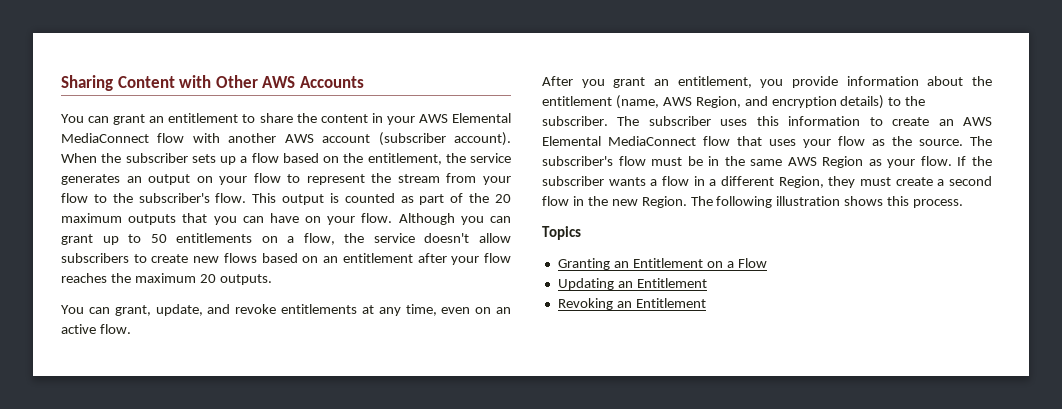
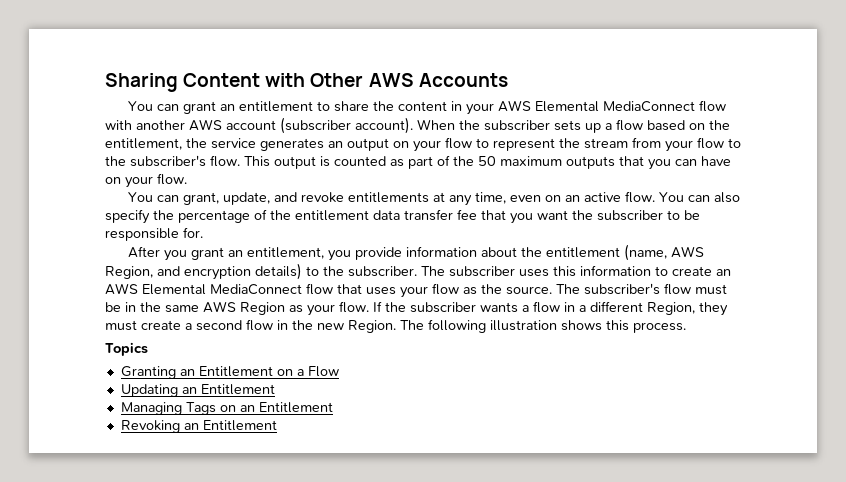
- This output is counted as part of the 20 maximum outputs that you can have on your flow. Although you can grant up to 50 entitlements on a flow, the service doesn't allow subscribers to create new flows based on an entitlement after your flow reaches the maximum 20 outputs.
+ This output is counted as part of the 50 maximum outputs that you can have on your flow.
+ You can also specify the percentage of the entitlement data transfer fee that you want the subscriber to be responsible for.
+ Managing Tags on an Entitlement

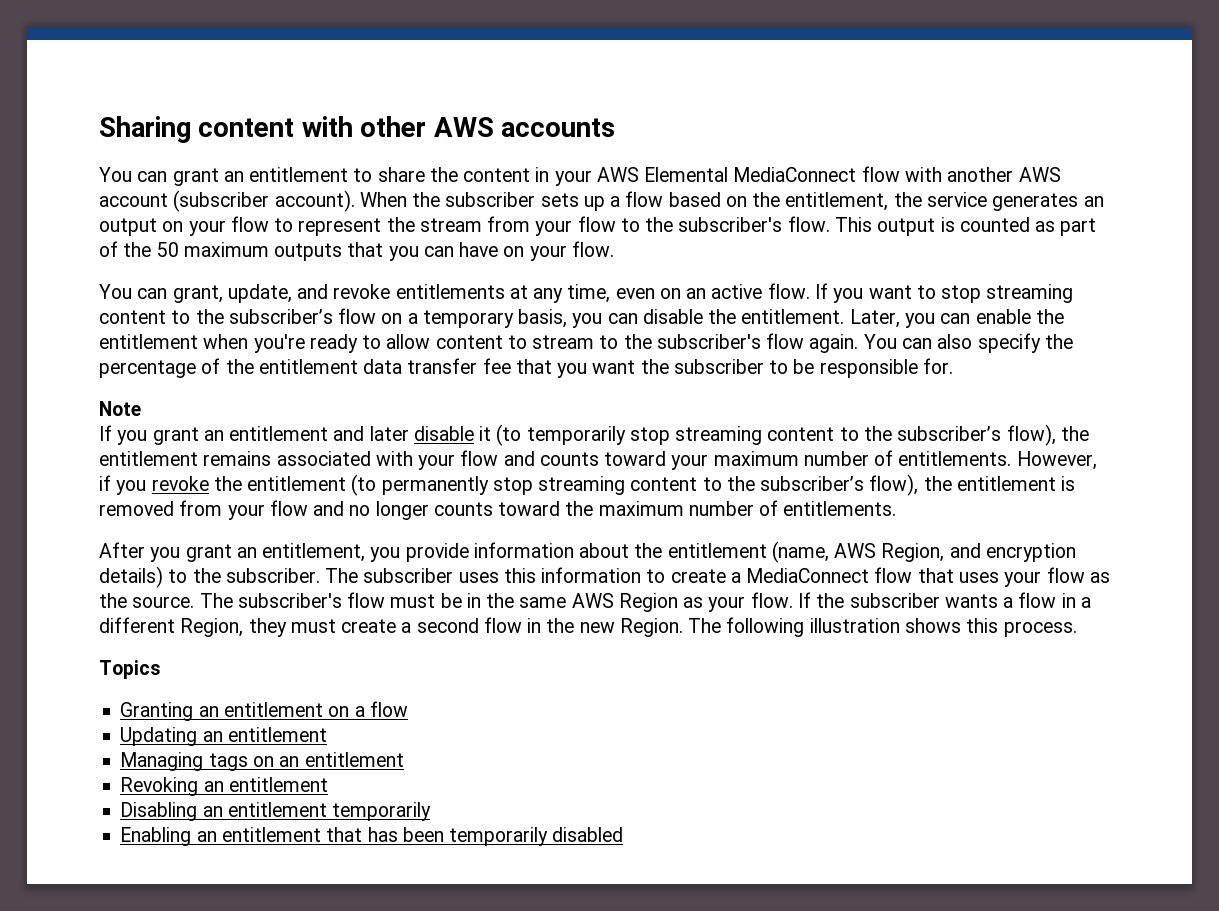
- Sharing Content with Other AWS Accounts
+ Sharing content with other AWS accounts
+ If you want to stop streaming content to the subscriber’s flow on a temporary basis, you can disable the entitlement. Later, you can enable the entitlement when you're ready to allow content to stream to the subscriber's flow again.
+ Note
+ If you grant an entitlement and later disable it (to temporarily stop streaming content to the subscriber’s flow), the entitlement remains associated with your flow and counts toward your maximum number of entitlements. However, if you revoke the entitlement (to permanently stop streaming content to the subscriber’s flow), the entitlement is removed from your flow and no longer counts toward the maximum number of entitlements.
- The subscriber uses this information to create an AWS Elemental MediaConnect flow that uses your flow as the source.
+ The subscriber uses this information to create a MediaConnect flow that uses your flow as the source.
- Granting an Entitlement on a Flow
+ Granting an entitlement on a flow
- Updating an Entitlement
+ Updating an entitlement
- Managing Tags on an Entitlement
+ Managing tags on an entitlement
- Revoking an Entitlement
+ Revoking an entitlement
+ Disabling an entitlement temporarily
+ Enabling an entitlement that has been temporarily disabled

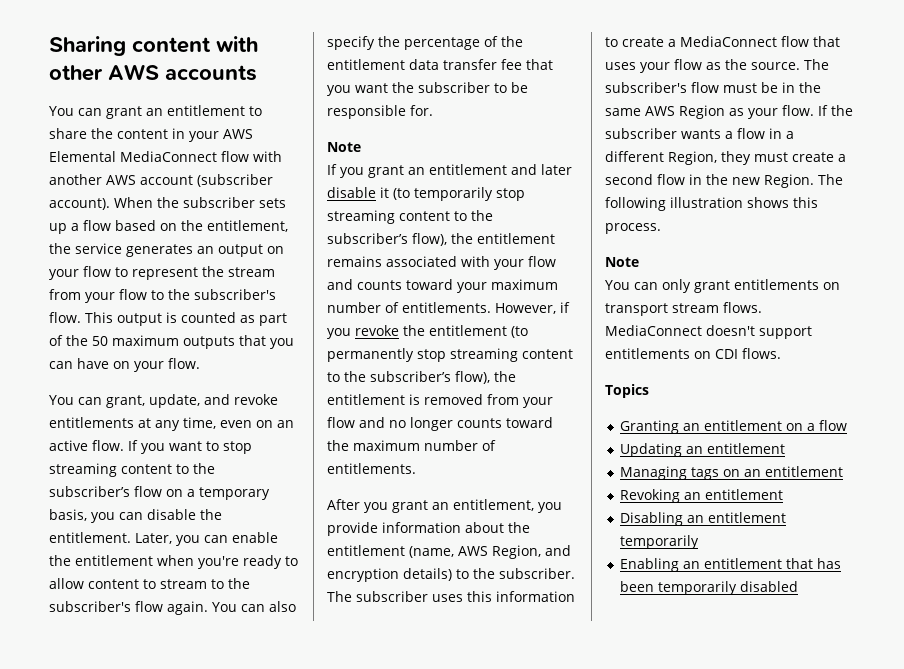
  The following illustration shows this process.
+ Note
+ You can only grant entitlements on transport stream flows. MediaConnect doesn't support entitlements on CDI flows.

